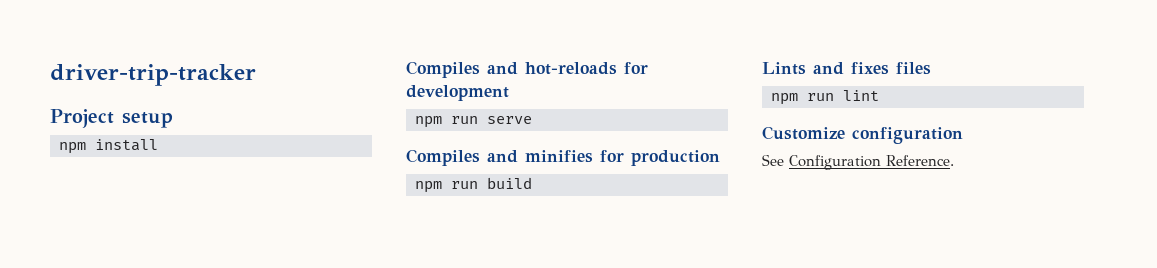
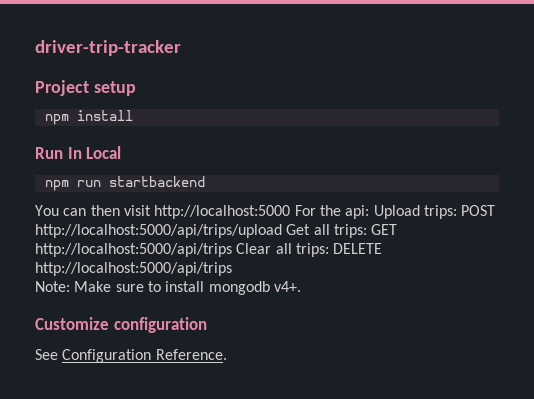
- Compiles and hot-reloads for development
- npm run serve
- Compiles and minifies for production
- npm run build
- Lints and fixes files
- npm run lint
+ Run In Local
+ npm run startbackend
+ You can then visit http://localhost:5000 For the api: Upload trips: POST http://localhost:5000/api/trips/upload Get all trips: GET http://localhost:5000/api/trips Clear all trips: DELETE http://localhost:5000/api/trips
+ Note: Make sure to install mongodb v4+.

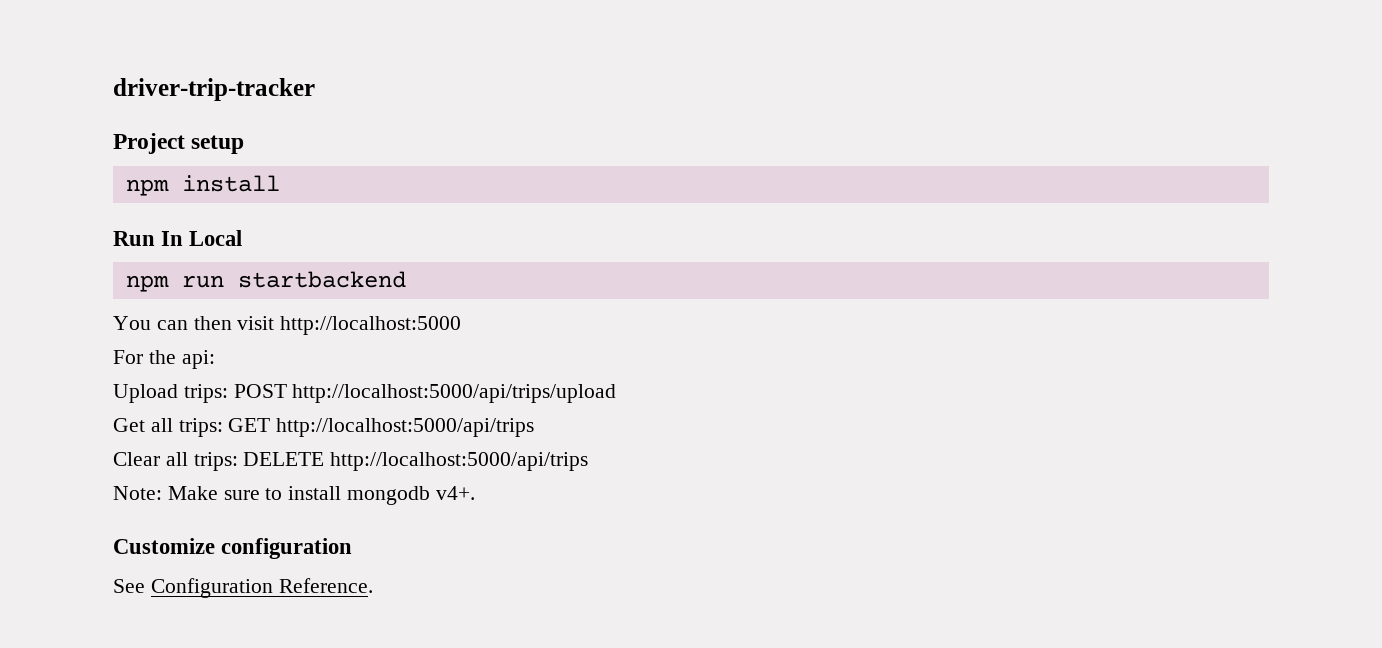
- You can then visit http://localhost:5000 For the api: Upload trips: POST http://localhost:5000/api/trips/upload Get all trips: GET http://localhost:5000/api/trips Clear all trips: DELETE http://localhost:5000/api/trips
+ You can then visit http://localhost:5000
+ For the api:
+ Upload trips: POST http://localhost:5000/api/trips/upload
+ Get all trips: GET http://localhost:5000/api/trips
+ Clear all trips: DELETE http://localhost:5000/api/trips

